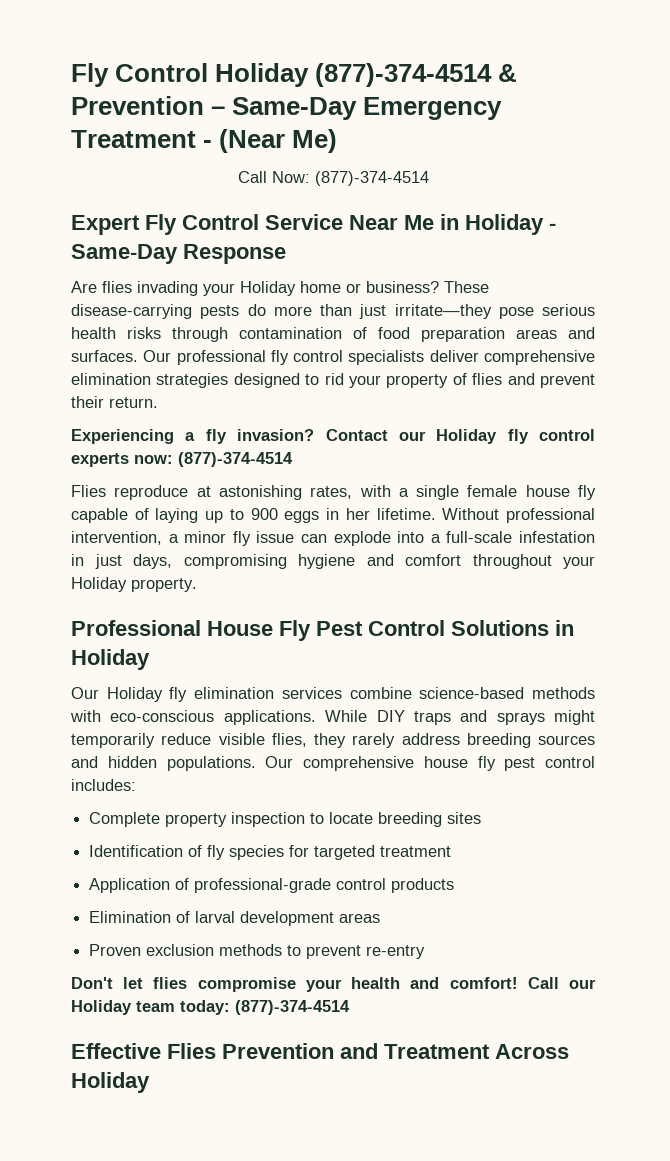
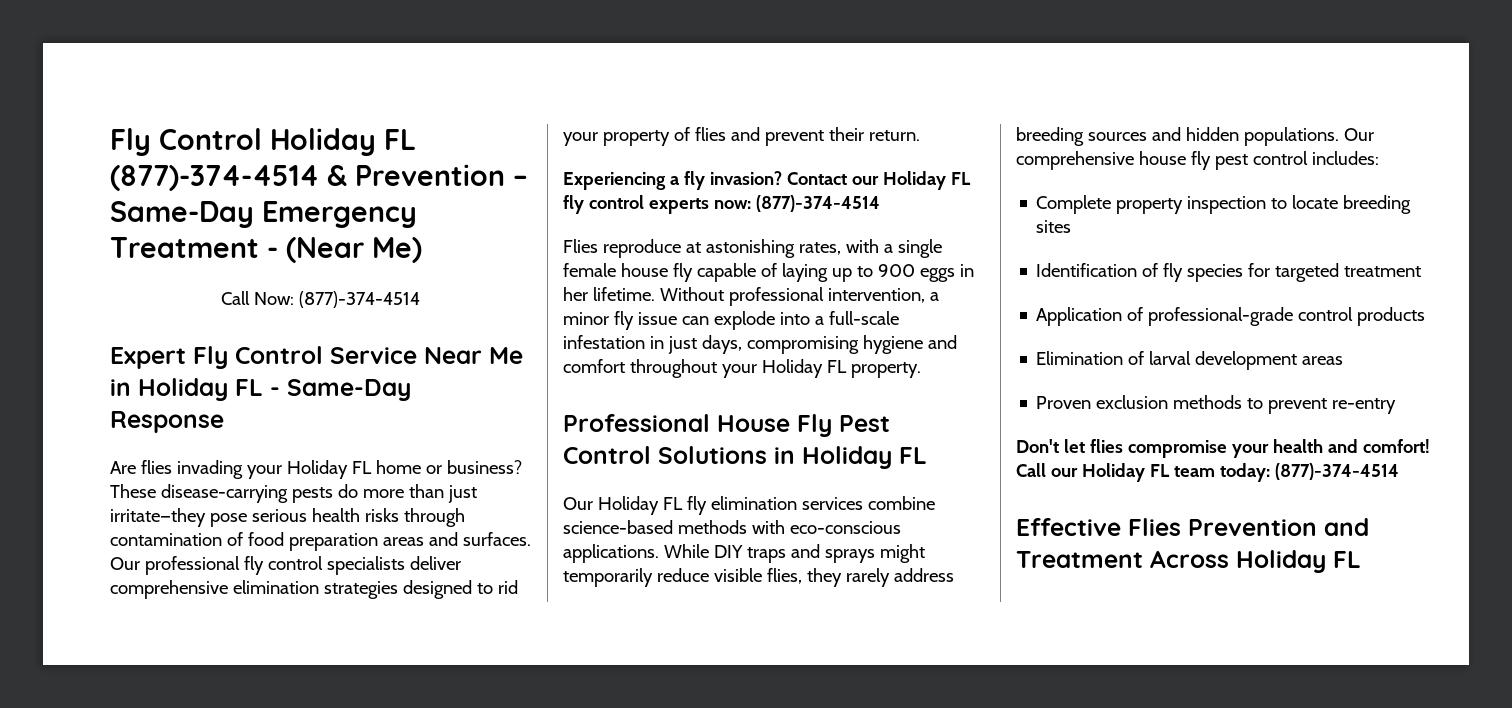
- Fly Control Holiday (877)-374-4514 & Prevention – Same-Day Emergency Treatment - (Near Me)
+ Fly Control Holiday FL (877)-374-4514 & Prevention – Same-Day Emergency Treatment - (Near Me)
- Expert Fly Control Service Near Me in Holiday - Same-Day Response
+ Expert Fly Control Service Near Me in Holiday FL - Same-Day Response
- Are flies invading your Holiday home or business?
+ Are flies invading your Holiday FL home or business?
- Contact our Holiday fly control experts now: (877)-374-4514
+ Contact our Holiday FL fly control experts now: (877)-374-4514
- Without professional intervention, a minor fly issue can explode into a full-scale infestation in just days, compromising hygiene and comfort throughout your Holiday property.
+ Without professional intervention, a minor fly issue can explode into a full-scale infestation in just days, compromising hygiene and comfort throughout your Holiday FL property.
- Professional House Fly Pest Control Solutions in Holiday
+ Professional House Fly Pest Control Solutions in Holiday FL
- Our Holiday fly elimination services combine science-based methods with eco-conscious applications.
+ Our Holiday FL fly elimination services combine science-based methods with eco-conscious applications.
- Call our Holiday team today: (877)-374-4514
+ Call our Holiday FL team today: (877)-374-4514
- Effective Flies Prevention and Treatment Across Holiday
+ Effective Flies Prevention and Treatment Across Holiday FL

